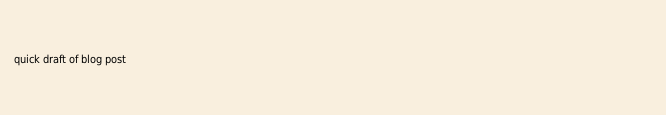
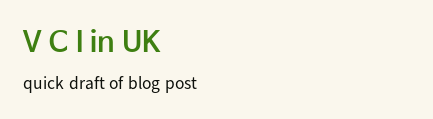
+ V C I in UK

